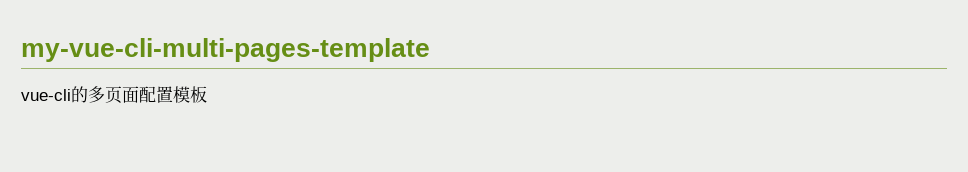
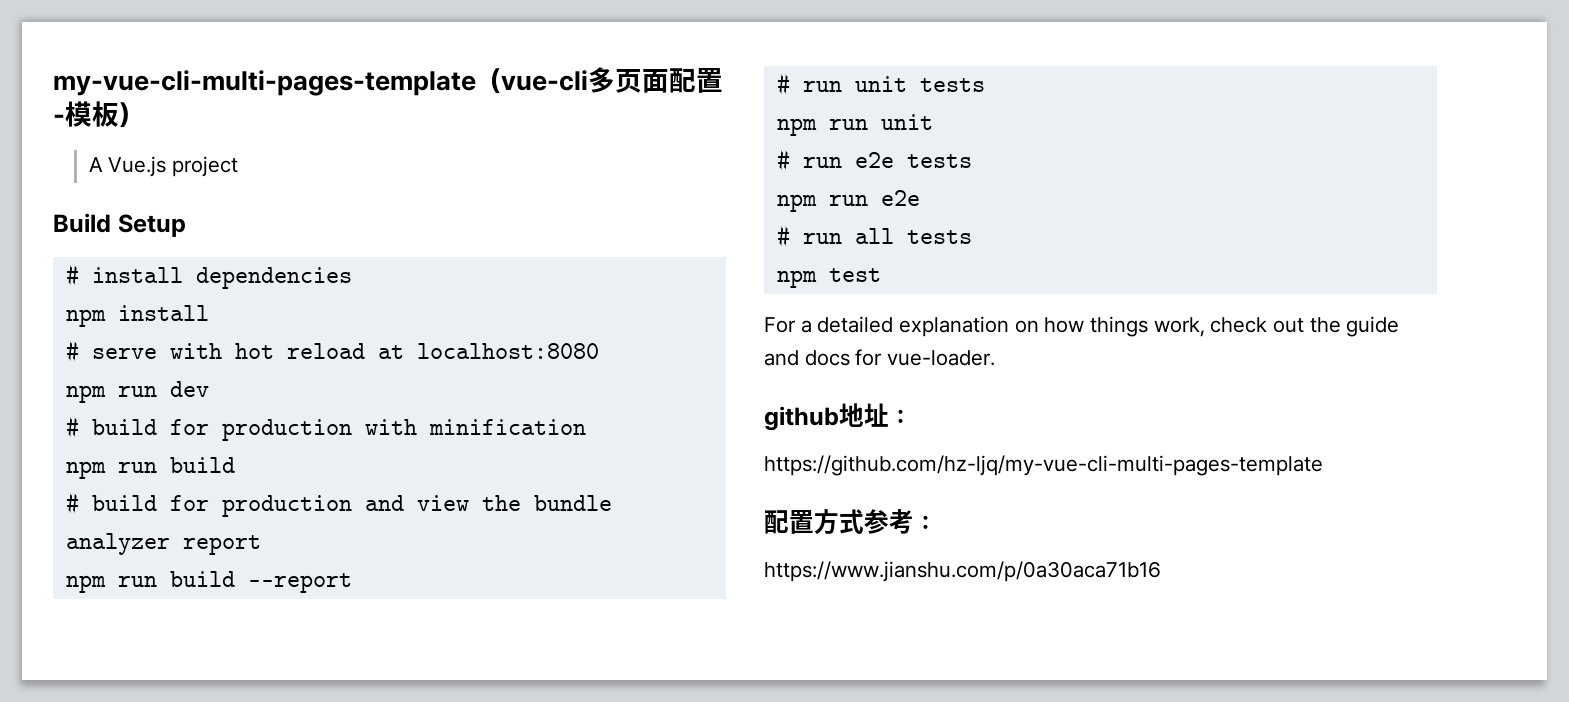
- my-vue-cli-multi-pages-template
- vue-cli的多页面配置模板
+ my-vue-cli-multi-pages-template（vue-cli多页面配置-模板）
+ A Vue.js project
+ Build Setup
+ # install dependencies
+ npm install
+ # serve with hot reload at localhost:8080
+ npm run dev
+ # build for production with minification
+ npm run build
+ # build for production and view the bundle analyzer report
+ npm run build --report
+ # run unit tests
+ npm run unit
+ # run e2e tests
+ npm run e2e
+ # run all tests
+ npm test
+ For a detailed explanation on how things work, check out the guide and docs for vue-loader.
+ github地址：
+ https://github.com/hz-ljq/my-vue-cli-multi-pages-template
+ 配置方式参考：
+ https://www.jianshu.com/p/0a30aca71b16

